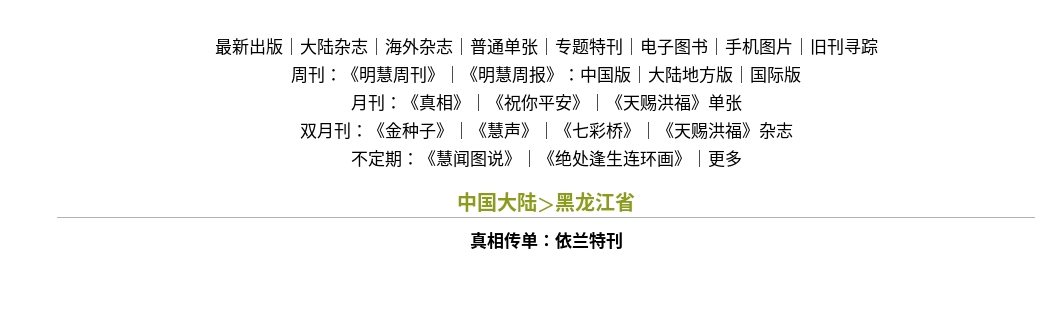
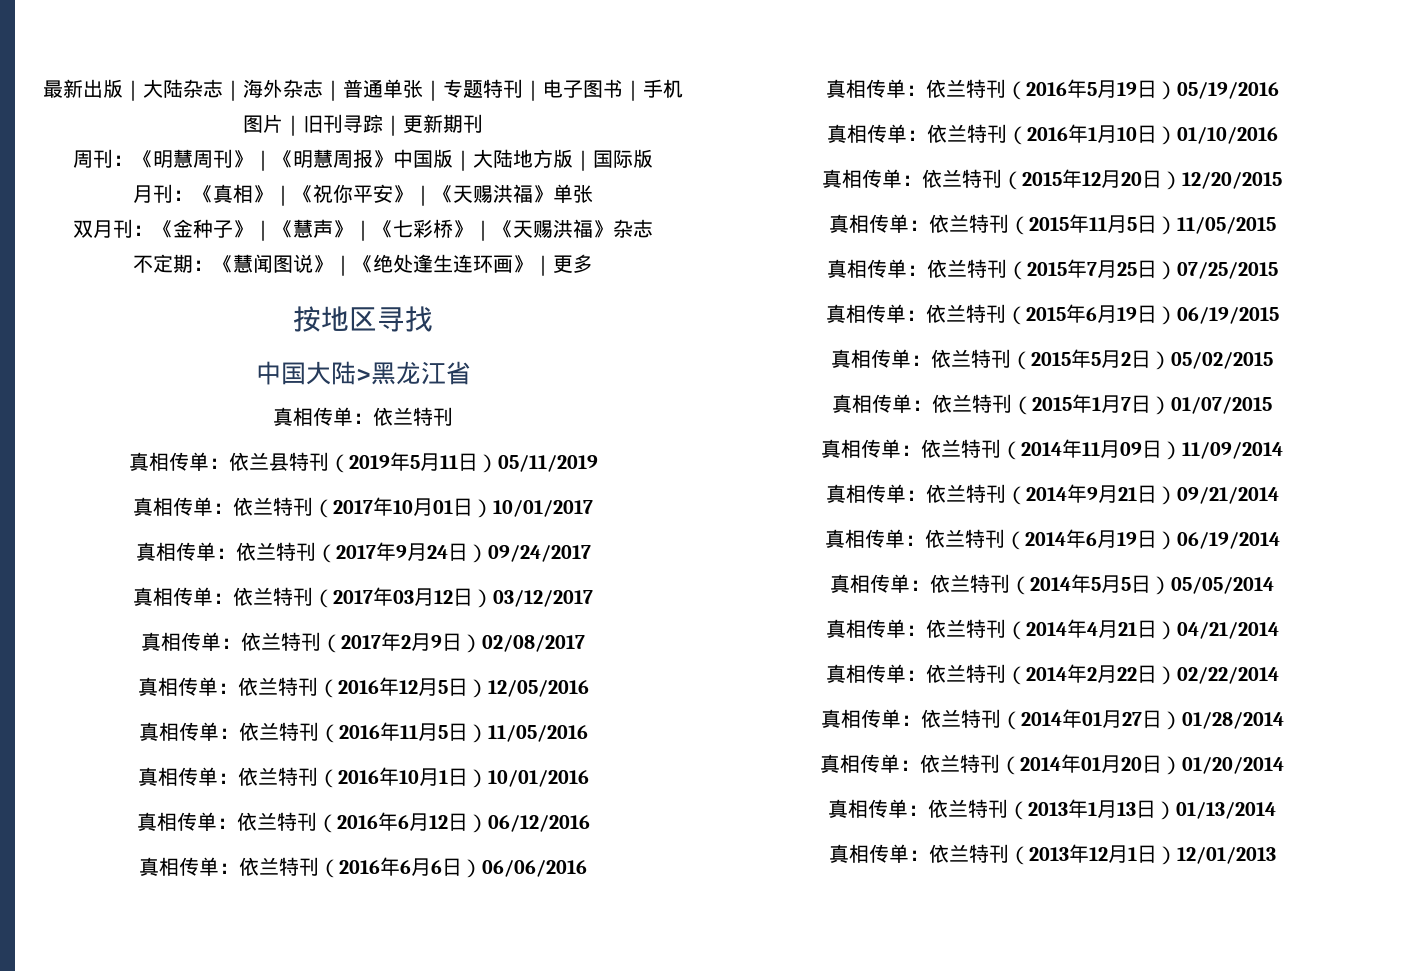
- 最新出版｜大陆杂志｜海外杂志｜普通单张｜专题特刊｜电子图书｜手机图片｜旧刊寻踪
+ 最新出版｜大陆杂志｜海外杂志｜普通单张｜专题特刊｜电子图书｜手机图片｜旧刊寻踪｜更新期刊
- 周刊：《明慧周刊》｜《明慧周报》：中国版｜大陆地方版｜国际版
+ 周刊：《明慧周刊》｜《明慧周报》中国版｜大陆地方版｜国际版
+ 按地区寻找
+ 真相传单：依兰县特刊（2019年5月11日）05/11/2019
+ 真相传单：依兰特刊（2017年10月01日）10/01/2017
+ 真相传单：依兰特刊（2017年9月24日）09/24/2017
+ 真相传单：依兰特刊（2017年03月12日）03/12/2017
+ 真相传单：依兰特刊（2017年2月9日）02/08/2017
+ 真相传单：依兰特刊（2016年12月5日）12/05/2016
+ 真相传单：依兰特刊（2016年11月5日）11/05/2016
+ 真相传单：依兰特刊（2016年10月1日）10/01/2016
+ 真相传单：依兰特刊（2016年6月12日）06/12/2016
+ 真相传单：依兰特刊（2016年6月6日）06/06/2016
+ 真相传单：依兰特刊（2016年5月19日）05/19/2016
+ 真相传单：依兰特刊（2016年1月10日）01/10/2016
+ 真相传单：依兰特刊（2015年12月20日）12/20/2015
+ 真相传单：依兰特刊（2015年11月5日）11/05/2015
+ 真相传单：依兰特刊（2015年7月25日）07/25/2015
+ 真相传单：依兰特刊（2015年6月19日）06/19/2015
+ 真相传单：依兰特刊（2015年5月2日）05/02/2015
+ 真相传单：依兰特刊（2015年1月7日）01/07/2015
+ 真相传单：依兰特刊（2014年11月09日）11/09/2014
+ 真相传单：依兰特刊（2014年9月21日）09/21/2014
+ 真相传单：依兰特刊（2014年6月19日）06/19/2014
+ 真相传单：依兰特刊（2014年5月5日）05/05/2014
+ 真相传单：依兰特刊（2014年4月21日）04/21/2014
+ 真相传单：依兰特刊（2014年2月22日）02/22/2014
+ 真相传单：依兰特刊（2014年01月27日）01/28/2014
+ 真相传单：依兰特刊（2014年01月20日）01/20/2014
+ 真相传单：依兰特刊（2013年1月13日）01/13/2014
+ 真相传单：依兰特刊（2013年12月1日）12/01/2013

